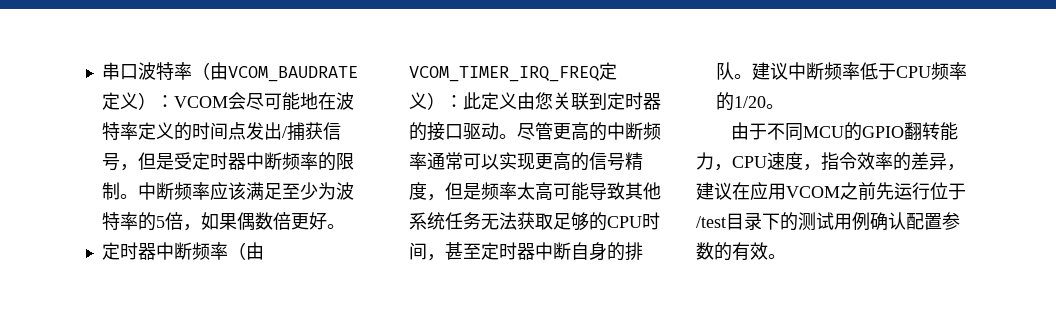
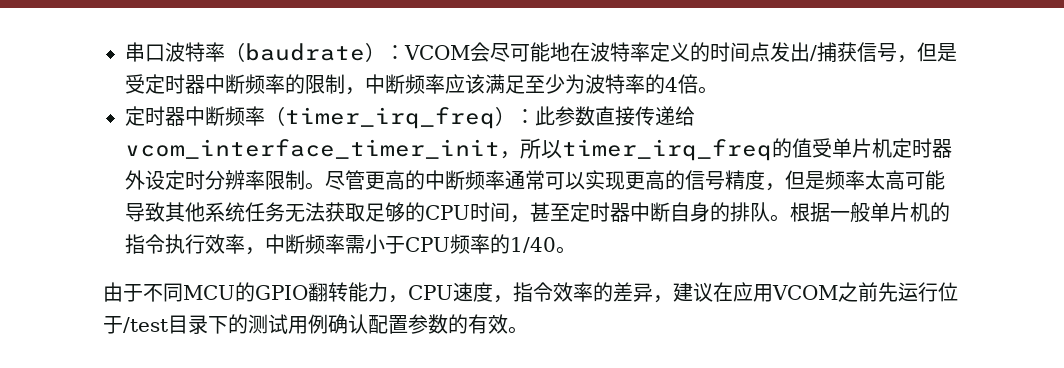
- 串口波特率（由VCOM_BAUDRATE定义）：VCOM会尽可能地在波特率定义的时间点发出/捕获信号，但是受定时器中断频率的限制。中断频率应该满足至少为波特率的5倍，如果偶数倍更好。
+ 串口波特率（baudrate）：VCOM会尽可能地在波特率定义的时间点发出/捕获信号，但是受定时器中断频率的限制，中断频率应该满足至少为波特率的4倍。
- 定时器中断频率（由VCOM_TIMER_IRQ_FREQ定义）：此定义由您关联到定时器的接口驱动。
+ 定时器中断频率（timer_irq_freq）：此参数直接传递给vcom_interface_timer_init，所以timer_irq_freq的值受单片机定时器外设定时分辨率限制。
- 建议中断频率低于CPU频率的1/20。
+ 根据一般单片机的指令执行效率，中断频率需小于CPU频率的1/40。

